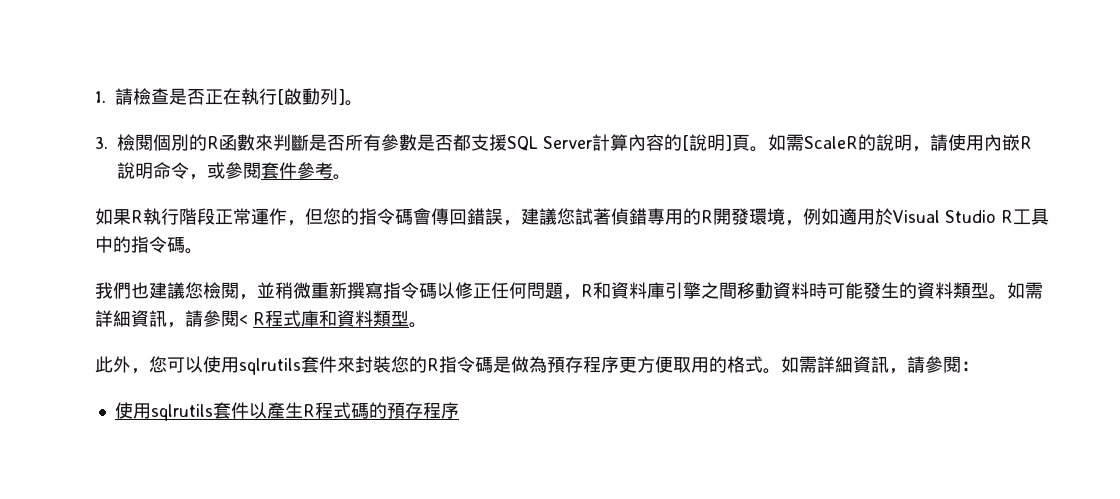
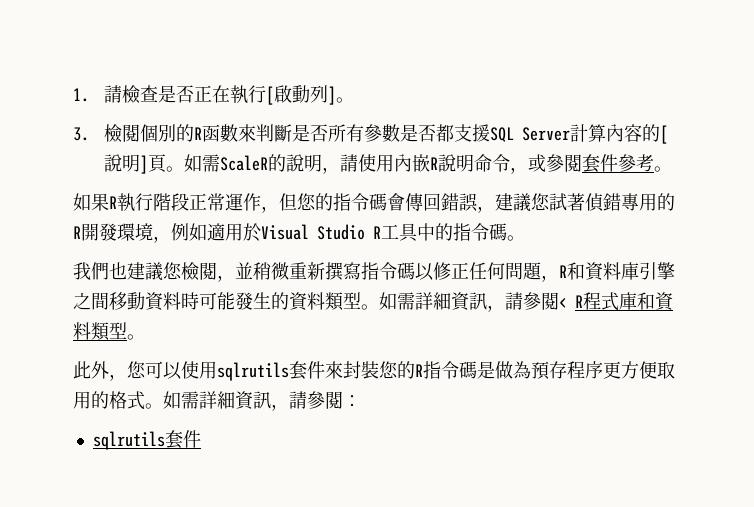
  如需詳細資訊，請參閱：
- 使用sqlrutils套件以產生R程式碼的預存程序
+ sqlrutils套件

